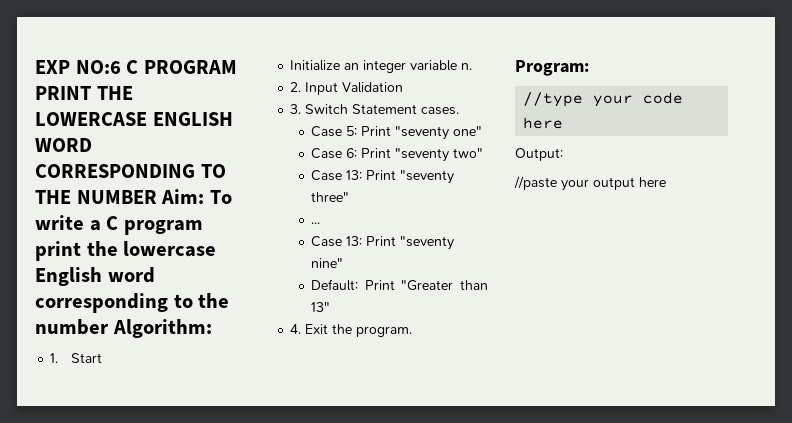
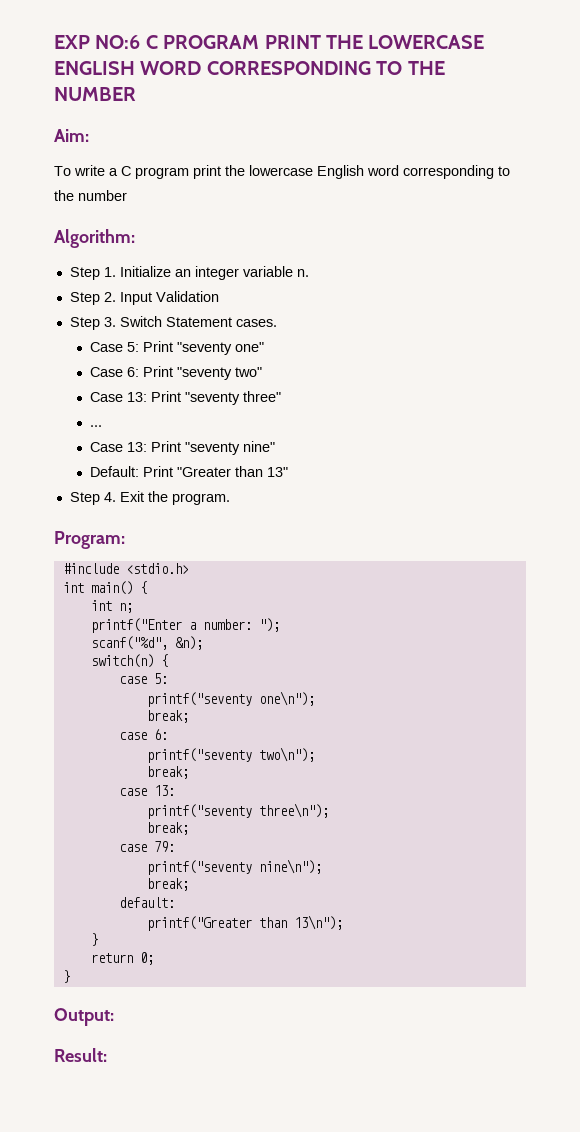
- EXP NO:6 C PROGRAM PRINT THE LOWERCASE ENGLISH WORD CORRESPONDING TO THE NUMBER Aim: To write a C program print the lowercase English word corresponding to the number Algorithm:
+ EXP NO:6 C PROGRAM PRINT THE LOWERCASE ENGLISH WORD CORRESPONDING TO THE NUMBER
+ Aim:
+ To write a C program print the lowercase English word corresponding to the number
+ Algorithm:
- 1. Start
- Initialize an integer variable n.
+ Step 1. Initialize an integer variable n.
- 2. Input Validation
+ Step 2. Input Validation
- 3. Switch Statement cases.
+ Step 3. Switch Statement cases.
- 4. Exit the program.
+ Step 4. Exit the program.
- //type your code here
+ #include <stdio.h>
+ int main() {
+ int n;
+ printf("Enter a number: ");
+ scanf("%d", &n);
+ switch(n) {
+ case 5:
+ printf("seventy one\n");
+ break;
+ case 6:
+ printf("seventy two\n");
+ break;
+ case 13:
+ printf("seventy three\n");
+ break;
+ case 79:
+ printf("seventy nine\n");
+ break;
+ default:
+ printf("Greater than 13\n");
+ }
+ return 0;
+ }
  Output:
- //paste your output here
+ Result:

